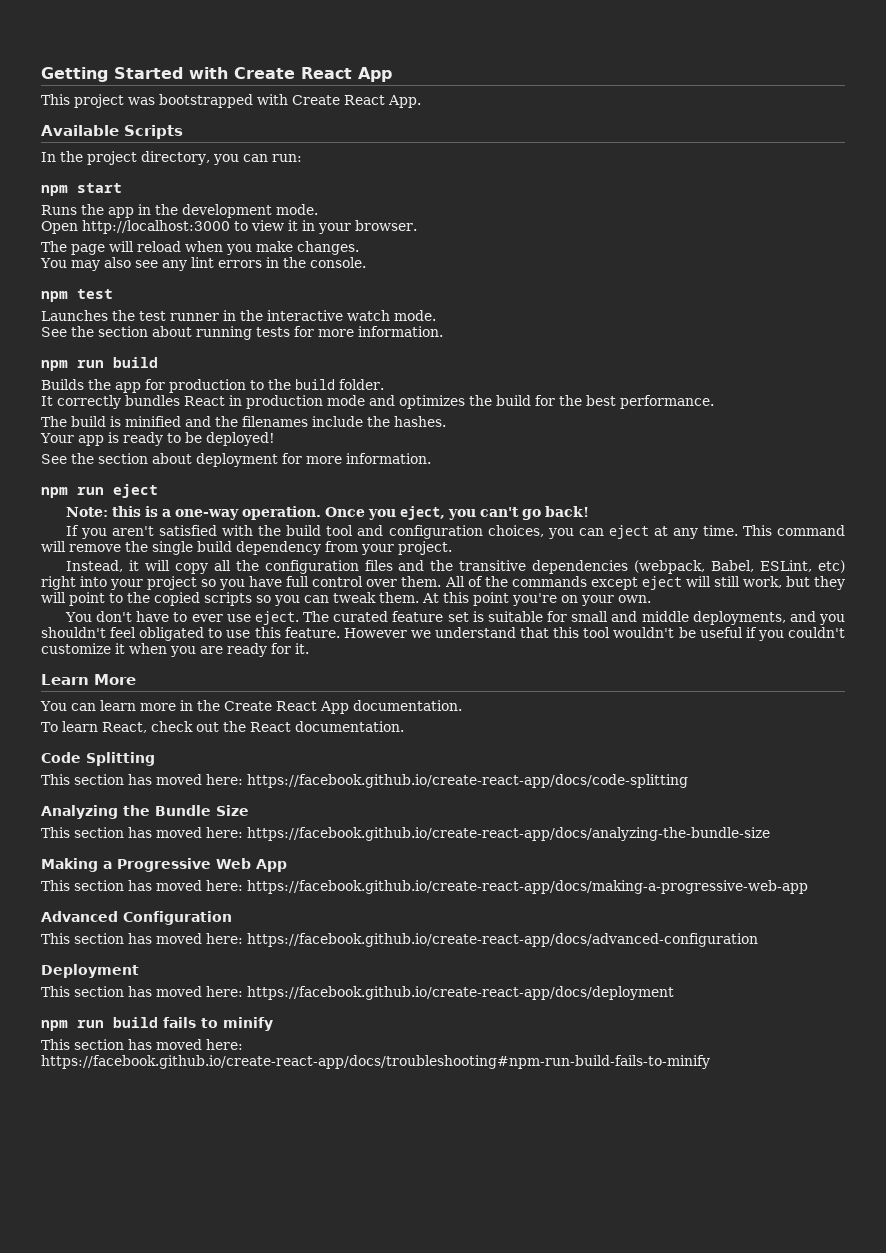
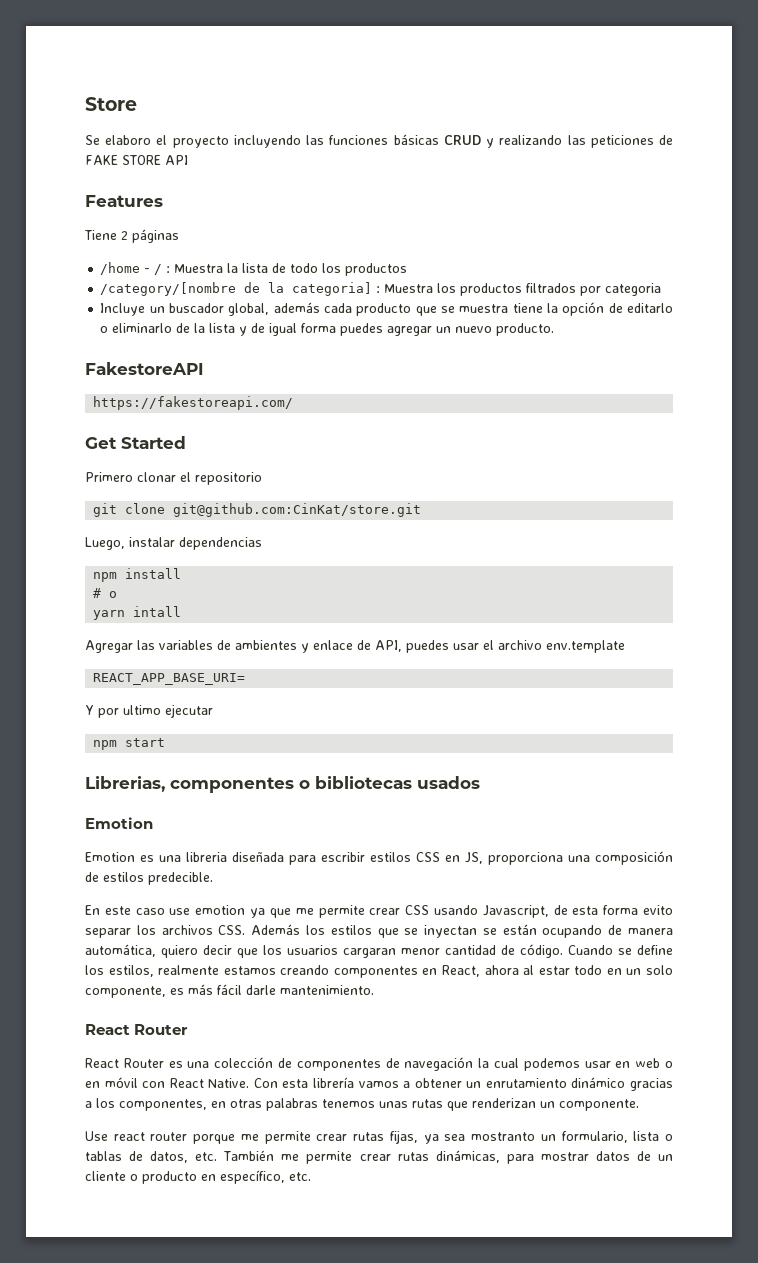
- Getting Started with Create React App
- This project was bootstrapped with Create React App.
- Available Scripts
- In the project directory, you can run:
+ Store
+ Se elaboro el proyecto incluyendo las funciones básicas CRUD y realizando las peticiones de FAKE STORE API
+ Features
+ Tiene 2 páginas
+ /home - / : Muestra la lista de todo los productos
+ /category/[nombre de la categoria] : Muestra los productos filtrados por categoria
+ Incluye un buscador global, además cada producto que se muestra tiene la opción de editarlo o eliminarlo de la lista y de igual forma puedes agregar un nuevo producto.
+ FakestoreAPI
+ https://fakestoreapi.com/
+ Get Started
+ Primero clonar el repositorio
+ git clone git@github.com:CinKat/store.git
+ Luego, instalar dependencias
+ npm install
+ # o
+ yarn intall
+ Agregar las variables de ambientes y enlace de API, puedes usar el archivo env.template
+ REACT_APP_BASE_URI=
+ Y por ultimo ejecutar
  npm start
- Runs the app in the development mode.
- Open http://localhost:3000 to view it in your browser.
- The page will reload when you make changes.
- You may also see any lint errors in the console.
- npm test
- Launches the test runner in the interactive watch mode.
- See the section about running tests for more information.
- npm run build
- Builds the app for production to the build folder.
- It correctly bundles React in production mode and optimizes the build for the best performance.
- The build is minified and the filenames include the hashes.
- Your app is ready to be deployed!
- See the section about deployment for more information.
- npm run eject
- Note: this is a one-way operation. Once you eject, you can't go back!
- If you aren't satisfied with the build tool and configuration choices, you can eject at any time. This command will remove the single build dependency from your project.
- Instead, it will copy all the configuration files and the transitive dependencies (webpack, Babel, ESLint, etc) right into your project so you have full control over them. All of the commands except eject will still work, but they will point to the copied scripts so you can tweak them. At this point you're on your own.
- You don't have to ever use eject. The curated feature set is suitable for small and middle deployments, and you shouldn't feel obligated to use this feature. However we understand that this tool wouldn't be useful if you couldn't customize it when you are ready for it.
- Learn More
- You can learn more in the Create React App documentation.
- To learn React, check out the React documentation.
- Code Splitting
- This section has moved here: https://facebook.github.io/create-react-app/docs/code-splitting
- Analyzing the Bundle Size
- This section has moved here: https://facebook.github.io/create-react-app/docs/analyzing-the-bundle-size
- Making a Progressive Web App
- This section has moved here: https://facebook.github.io/create-react-app/docs/making-a-progressive-web-app
- Advanced Configuration
- This section has moved here: https://facebook.github.io/create-react-app/docs/advanced-configuration
- Deployment
- This section has moved here: https://facebook.github.io/create-react-app/docs/deployment
- npm run build fails to minify
- This section has moved here: https://facebook.github.io/create-react-app/docs/troubleshooting#npm-run-build-fails-to-minify
+ Librerias, componentes o bibliotecas usados
+ Emotion
+ Emotion es una libreria diseñada para escribir estilos CSS en JS, proporciona una composición de estilos predecible.
+ En este caso use emotion ya que me permite crear CSS usando Javascript, de esta forma evito separar los archivos CSS. Además los estilos que se inyectan se están ocupando de manera automática, quiero decir que los usuarios cargaran menor cantidad de código. Cuando se define los estilos, realmente estamos creando componentes en React, ahora al estar todo en un solo componente, es más fácil darle mantenimiento.
+ React Router
+ React Router es una colección de componentes de navegación la cual podemos usar en web o en móvil con React Native. Con esta librería vamos a obtener un enrutamiento dinámico gracias a los componentes, en otras palabras tenemos unas rutas que renderizan un componente.
+ Use react router porque me permite crear rutas fijas, ya sea mostranto un formulario, lista o tablas de datos, etc. También me permite crear rutas dinámicas, para mostrar datos de un cliente o producto en específico, etc.

